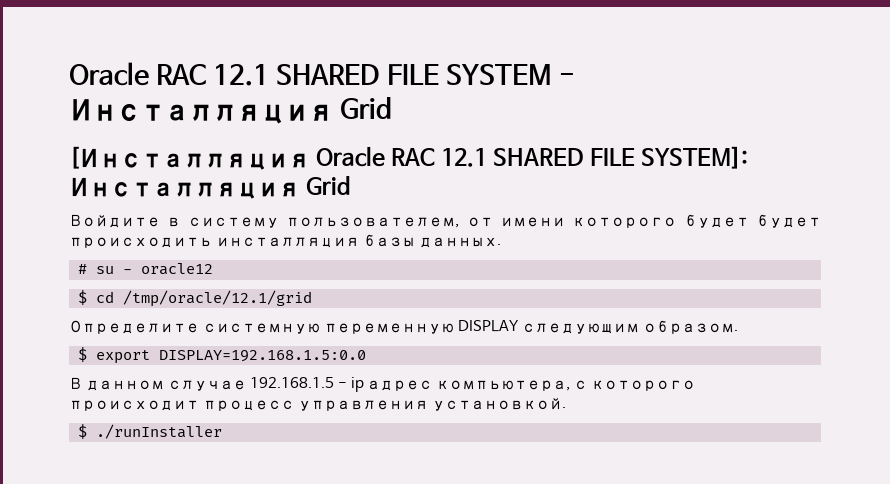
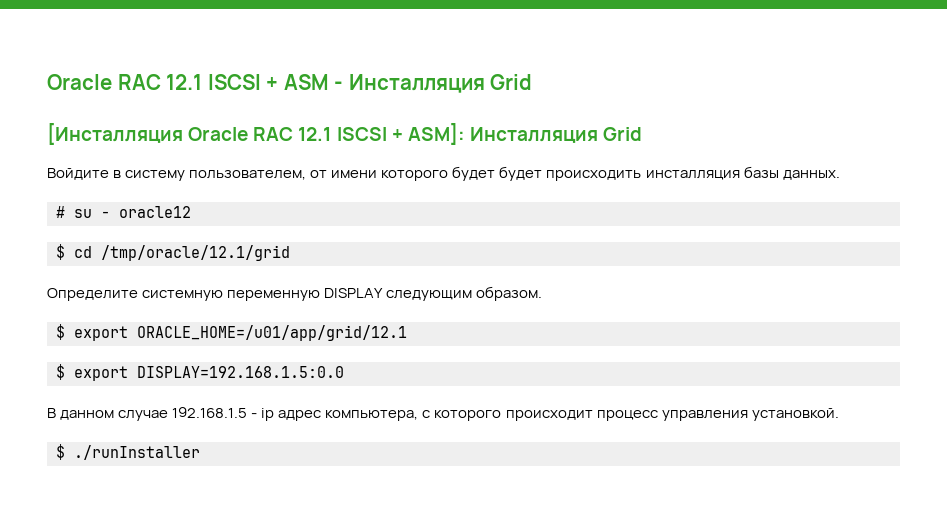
- Oracle RAC 12.1 SHARED FILE SYSTEM - Инсталляция Grid
+ Oracle RAC 12.1 ISCSI + ASM - Инсталляция Grid
- [Инсталляция Oracle RAC 12.1 SHARED FILE SYSTEM]: Инсталляция Grid
+ [Инсталляция Oracle RAC 12.1 ISCSI + ASM]: Инсталляция Grid
+ $ export ORACLE_HOME=/u01/app/grid/12.1

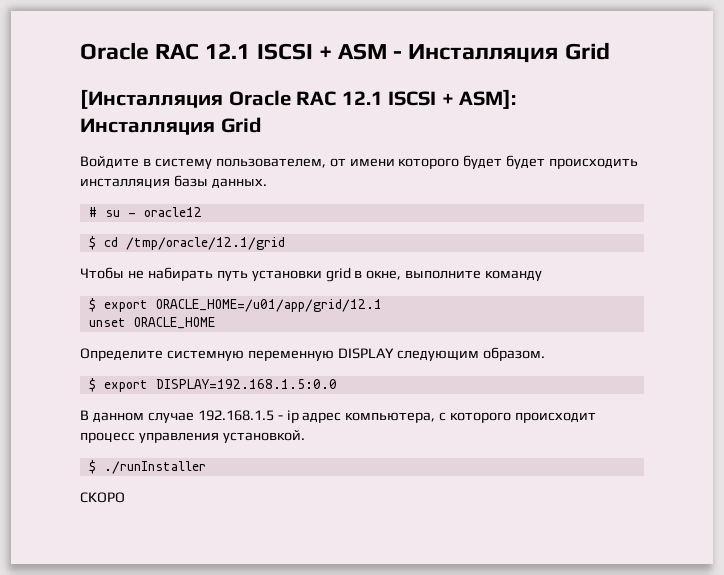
+ Чтобы не набирать путь установки grid в окне, выполните команду
+ $ export ORACLE_HOME=/u01/app/grid/12.1
+ unset ORACLE_HOME
- $ export ORACLE_HOME=/u01/app/grid/12.1
+ СКОРО

